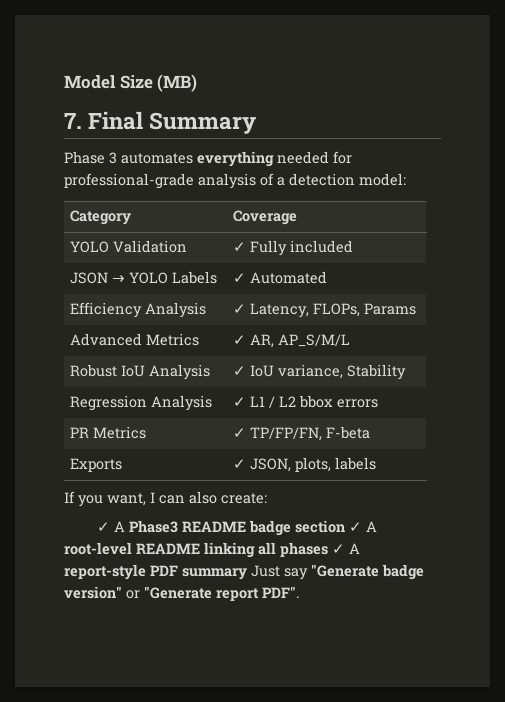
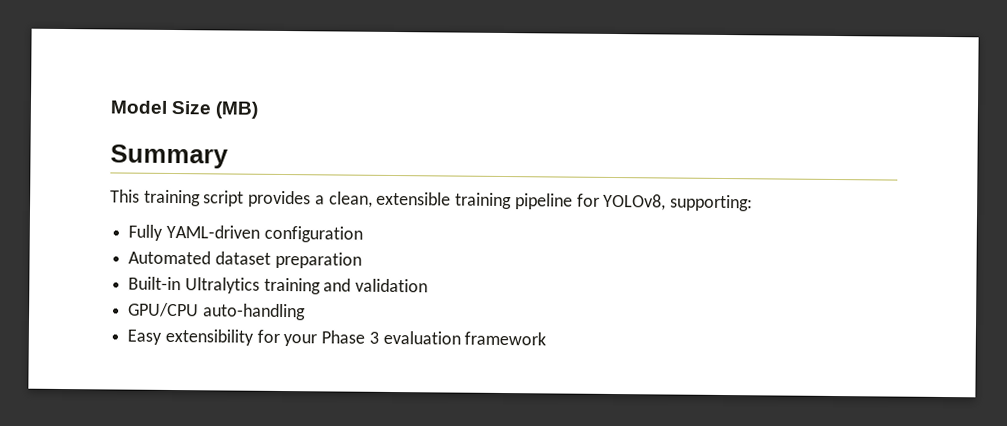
- 7. Final Summary
+ Summary
- Phase 3 automates everything needed for professional-grade analysis of a detection model:
- Category | Coverage
- YOLO Validation | ✓ Fully included
- JSON → YOLO Labels | ✓ Automated
- Efficiency Analysis | ✓ Latency, FLOPs, Params
- Advanced Metrics | ✓ AR, AP_S/M/L
- Robust IoU Analysis | ✓ IoU variance, Stability
- Regression Analysis | ✓ L1 / L2 bbox errors
- PR Metrics | ✓ TP/FP/FN, F-beta
- Exports | ✓ JSON, plots, labels
- If you want, I can also create:
- ✓ A Phase3 README badge section ✓ A root-level README linking all phases ✓ A report-style PDF summary Just say "Generate badge version" or "Generate report PDF".
+ This training script provides a clean, extensible training pipeline for YOLOv8, supporting:
+ Fully YAML-driven configuration
+ Automated dataset preparation
+ Built-in Ultralytics training and validation
+ GPU/CPU auto-handling
+ Easy extensibility for your Phase 3 evaluation framework

